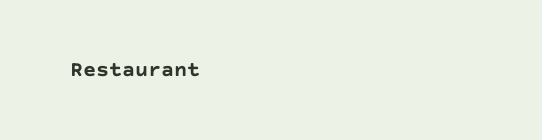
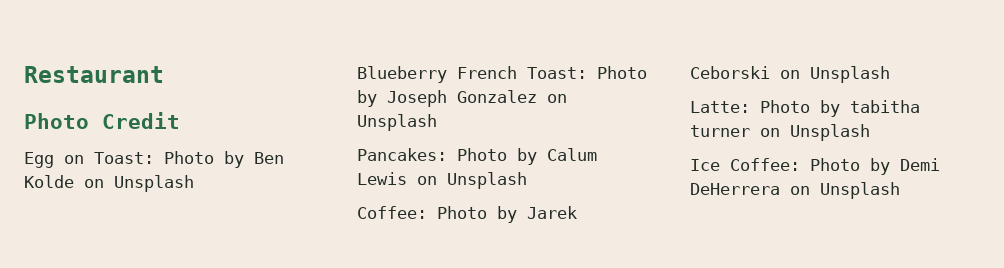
+ Photo Credit
+ Egg on Toast: Photo by Ben Kolde on Unsplash
+ Blueberry French Toast: Photo by Joseph Gonzalez on Unsplash
+ Pancakes: Photo by Calum Lewis on Unsplash
+ Coffee: Photo by Jarek Ceborski on Unsplash
+ Latte: Photo by tabitha turner on Unsplash
+ Ice Coffee: Photo by Demi DeHerrera on Unsplash

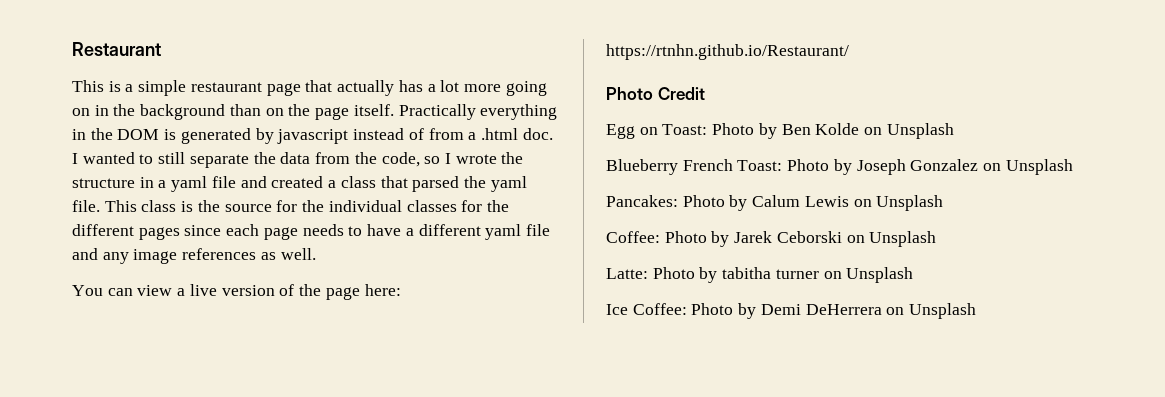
+ This is a simple restaurant page that actually has a lot more going on in the background than on the page itself. Practically everything in the DOM is generated by javascript instead of from a .html doc. I wanted to still separate the data from the code, so I wrote the structure in a yaml file and created a class that parsed the yaml file. This class is the source for the individual classes for the different pages since each page needs to have a different yaml file and any image references as well.
+ You can view a live version of the page here: https://rtnhn.github.io/Restaurant/

